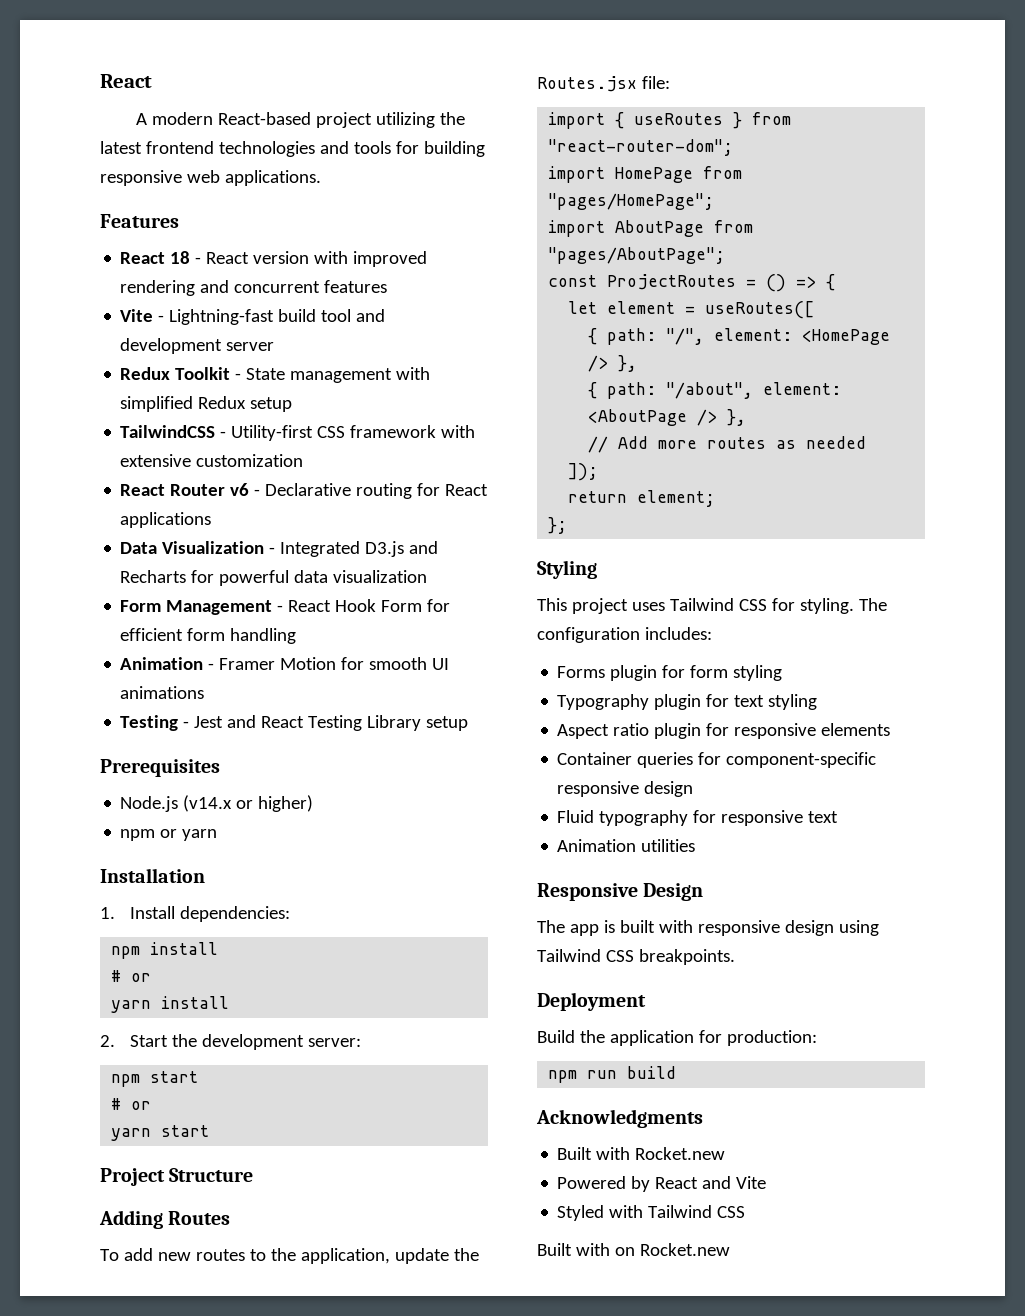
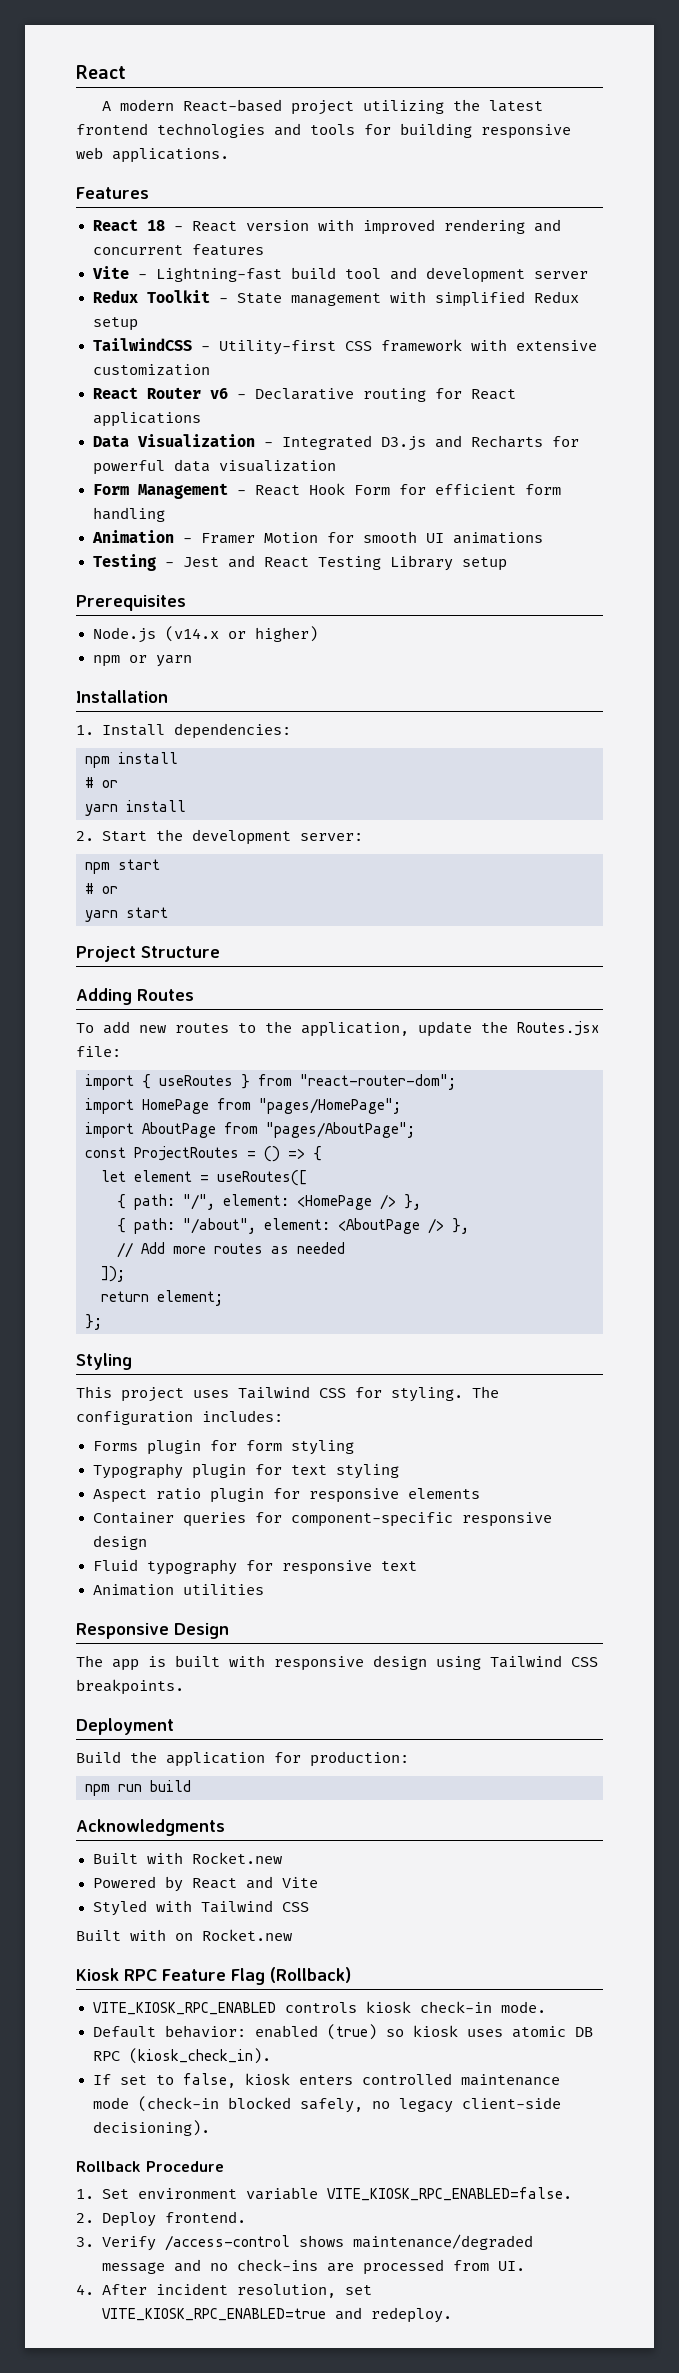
+ Kiosk RPC Feature Flag (Rollback)
+ VITE_KIOSK_RPC_ENABLED controls kiosk check-in mode.
+ Default behavior: enabled (true) so kiosk uses atomic DB RPC (kiosk_check_in).
+ If set to false, kiosk enters controlled maintenance mode (check-in blocked safely, no legacy client-side decisioning).
+ Rollback Procedure
+ 1. Set environment variable VITE_KIOSK_RPC_ENABLED=false.
+ 2. Deploy frontend.
+ 3. Verify /access-control shows maintenance/degraded message and no check-ins are processed from UI.
+ 4. After incident resolution, set VITE_KIOSK_RPC_ENABLED=true and redeploy.

